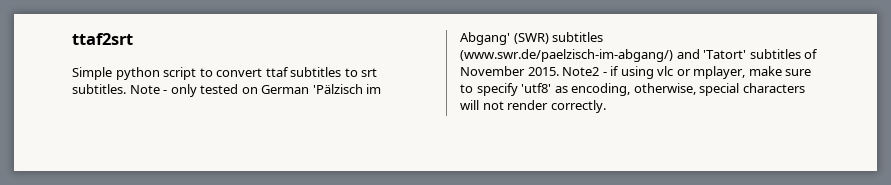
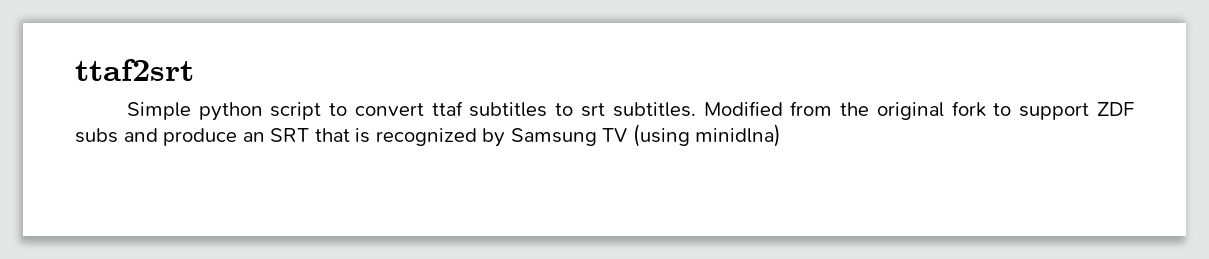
- Note - only tested on German 'Pälzisch im Abgang' (SWR) subtitles (www.swr.de/paelzisch-im-abgang/) and 'Tatort' subtitles of November 2015. Note2 - if using vlc or mplayer, make sure to specify 'utf8' as encoding, otherwise, special characters will not render correctly.
+ Modified from the original fork to support ZDF subs and produce an SRT that is recognized by Samsung TV (using minidlna)

